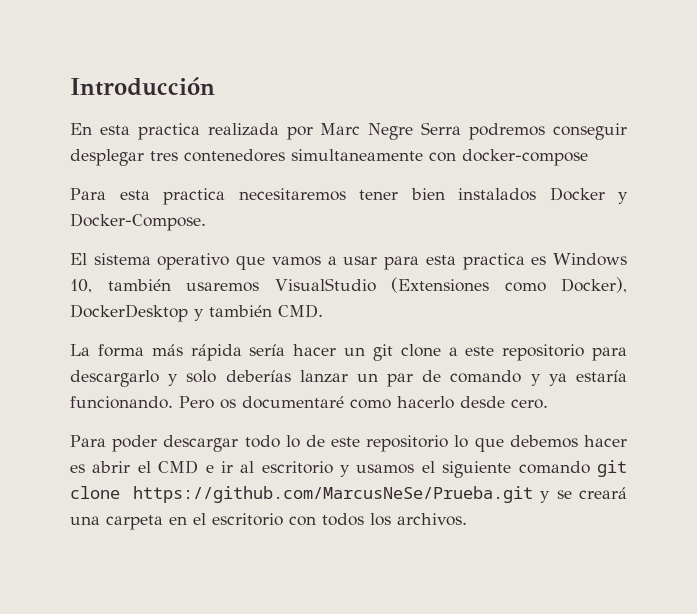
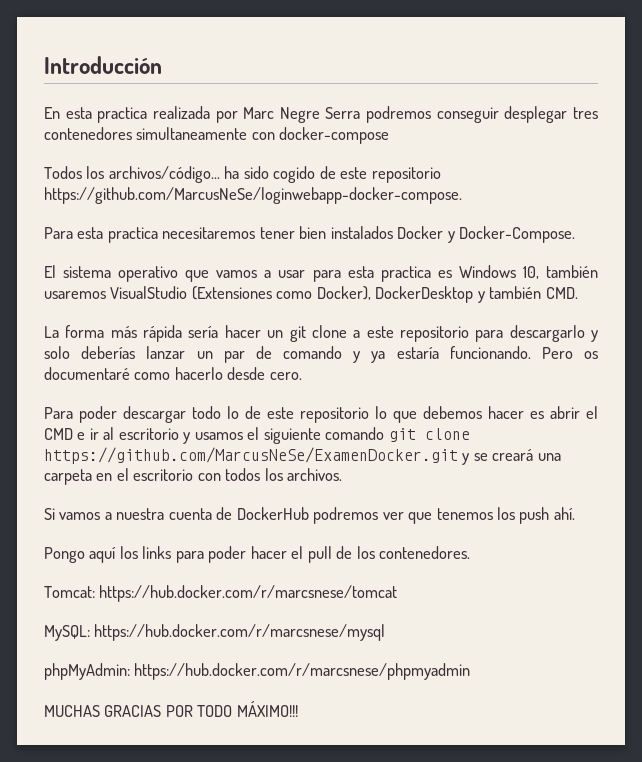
+ Todos los archivos/código... ha sido cogido de este repositorio https://github.com/MarcusNeSe/loginwebapp-docker-compose.
- Para poder descargar todo lo de este repositorio lo que debemos hacer es abrir el CMD e ir al escritorio y usamos el siguiente comando git clone https://github.com/MarcusNeSe/Prueba.git y se creará una carpeta en el escritorio con todos los archivos.
+ Para poder descargar todo lo de este repositorio lo que debemos hacer es abrir el CMD e ir al escritorio y usamos el siguiente comando git clone https://github.com/MarcusNeSe/ExamenDocker.git y se creará una carpeta en el escritorio con todos los archivos.
+ Si vamos a nuestra cuenta de DockerHub podremos ver que tenemos los push ahí.
+ Pongo aquí los links para poder hacer el pull de los contenedores.
+ Tomcat: https://hub.docker.com/r/marcsnese/tomcat
+ MySQL: https://hub.docker.com/r/marcsnese/mysql
+ phpMyAdmin: https://hub.docker.com/r/marcsnese/phpmyadmin
+ MUCHAS GRACIAS POR TODO MÁXIMO!!!

